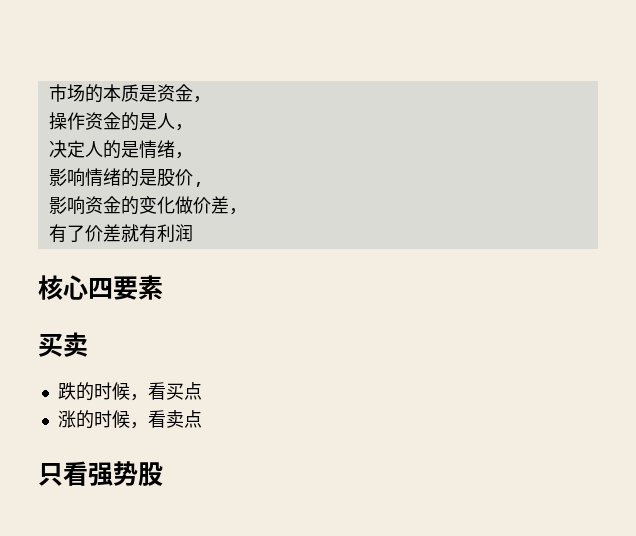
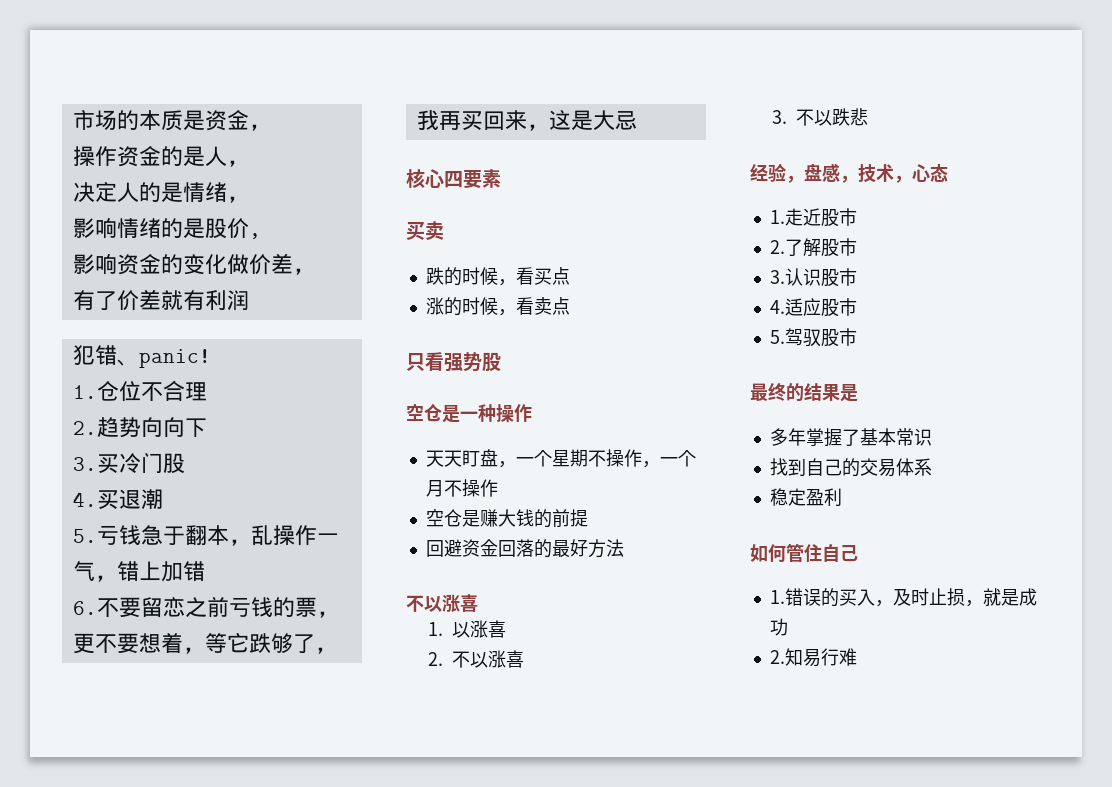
+ 犯错、panic!
+ 1.仓位不合理
+ 2.趋势向向下
+ 3.买冷门股
+ 4.买退潮
+ 5.亏钱急于翻本，乱操作一气，错上加错
+ 6.不要留恋之前亏钱的票，更不要想着，等它跌够了，我再买回来，这是大忌
+ 空仓是一种操作
+ 天天盯盘，一个星期不操作，一个月不操作
+ 空仓是赚大钱的前提
+ 回避资金回落的最好方法
+ 不以涨喜
+ 1.以涨喜
+ 2.不以涨喜
+ 3.不以跌悲
+ 经验，盘感，技术，心态
+ 1.走近股市
+ 2.了解股市
+ 3.认识股市
+ 4.适应股市
+ 5.驾驭股市
+ 最终的结果是
+ 多年掌握了基本常识
+ 找到自己的交易体系
+ 稳定盈利
+ 如何管住自己
+ 1.错误的买入，及时止损，就是成功
+ 2.知易行难

